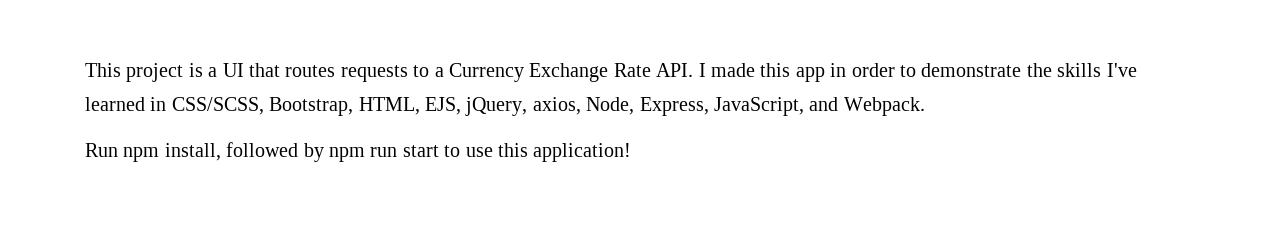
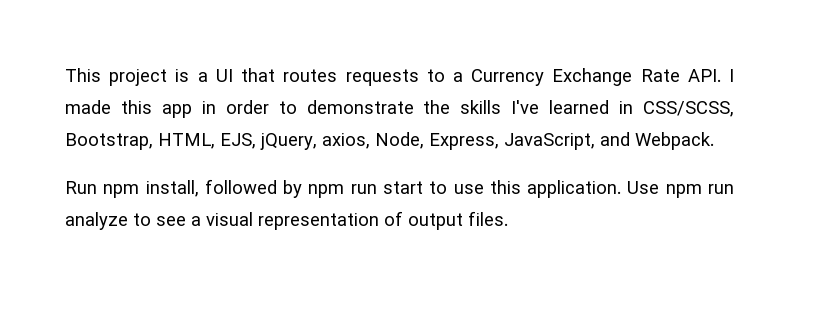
- Run npm install, followed by npm run start to use this application!
+ Run npm install, followed by npm run start to use this application. Use npm run analyze to see a visual representation of output files.

